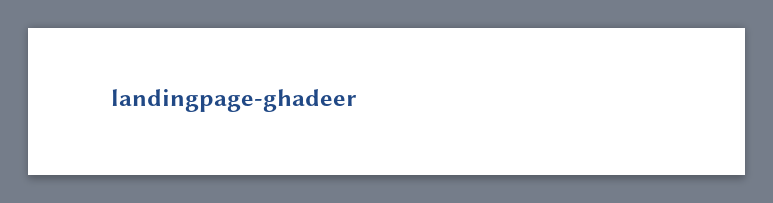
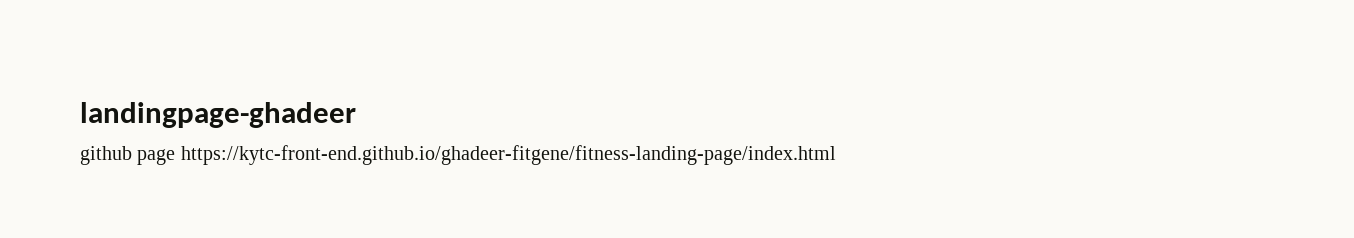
+ github page https://kytc-front-end.github.io/ghadeer-fitgene/fitness-landing-page/index.html

